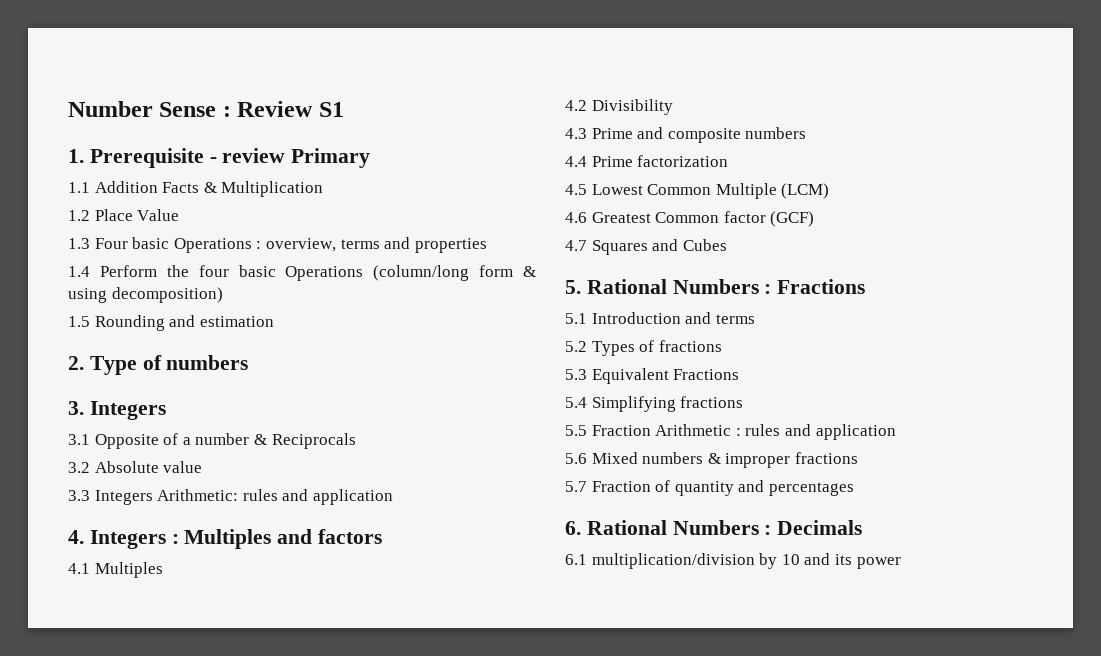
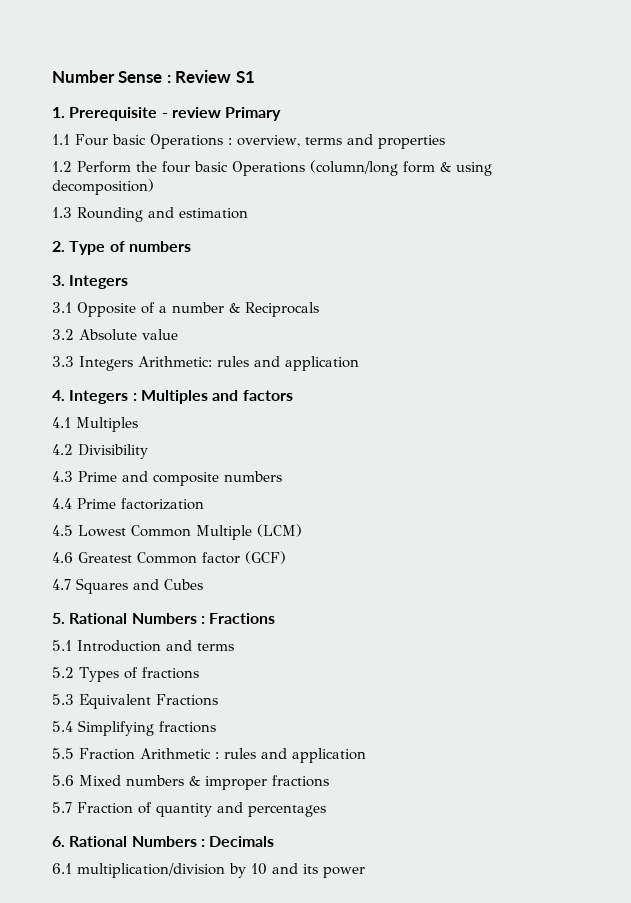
- 1.1 Addition Facts & Multiplication
- 1.2 Place Value
- 1.3 Four basic Operations : overview, terms and properties
+ 1.1 Four basic Operations : overview, terms and properties
- 1.4 Perform the four basic Operations (column/long form & using decomposition)
+ 1.2 Perform the four basic Operations (column/long form & using decomposition)
- 1.5 Rounding and estimation
+ 1.3 Rounding and estimation

